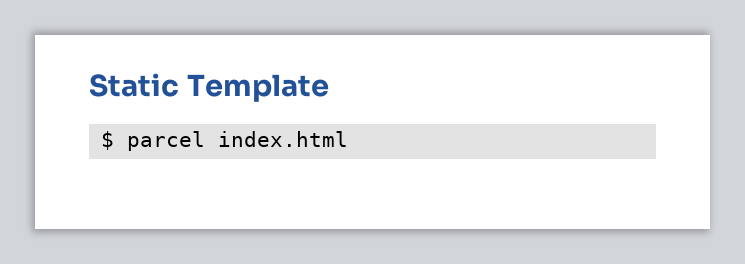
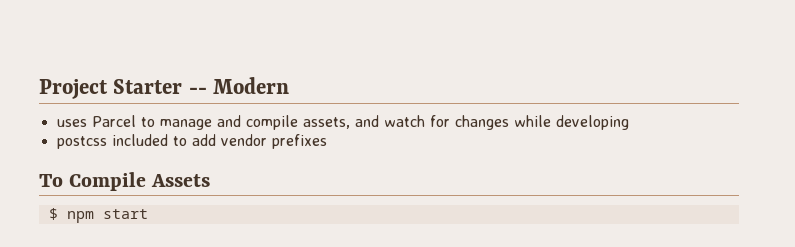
- Static Template
+ Project Starter -- Modern
+ uses Parcel to manage and compile assets, and watch for changes while developing
+ postcss included to add vendor prefixes
+ To Compile Assets
- $ parcel index.html
+ $ npm start

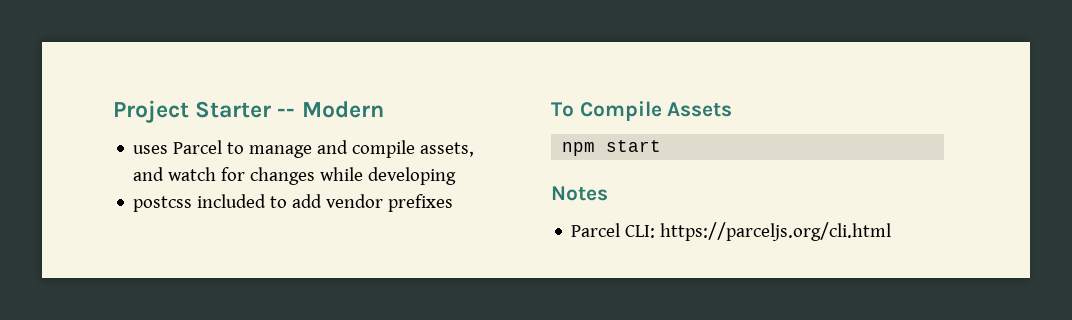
- $ npm start
+ npm start
+ Notes
+ Parcel CLI: https://parceljs.org/cli.html

